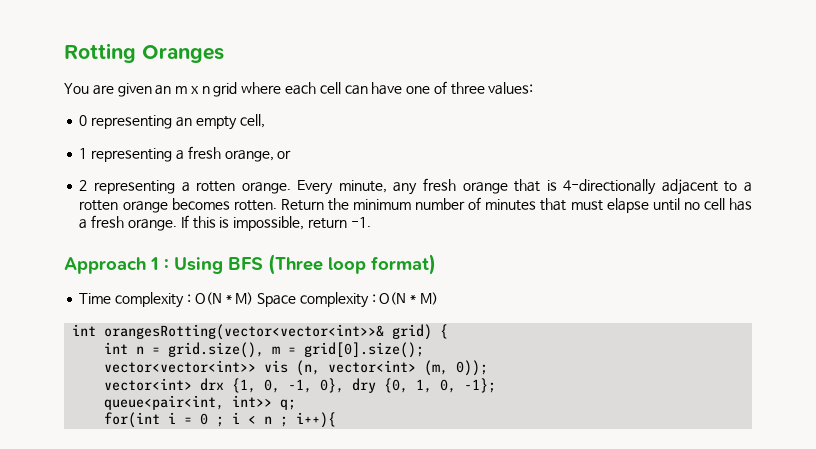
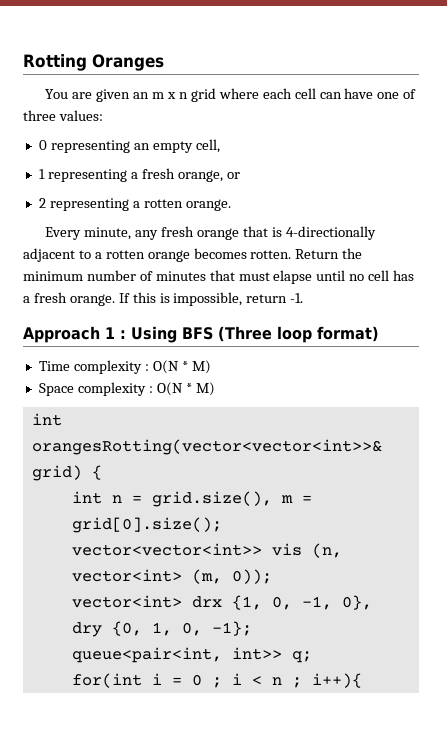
- 2 representing a rotten orange. Every minute, any fresh orange that is 4-directionally adjacent to a rotten orange becomes rotten.
+ 2 representing a rotten orange.
+ Every minute, any fresh orange that is 4-directionally adjacent to a rotten orange becomes rotten.
- Time complexity : O(N * M) Space complexity : O(N * M)
+ Time complexity : O(N * M)
+ Space complexity : O(N * M)

